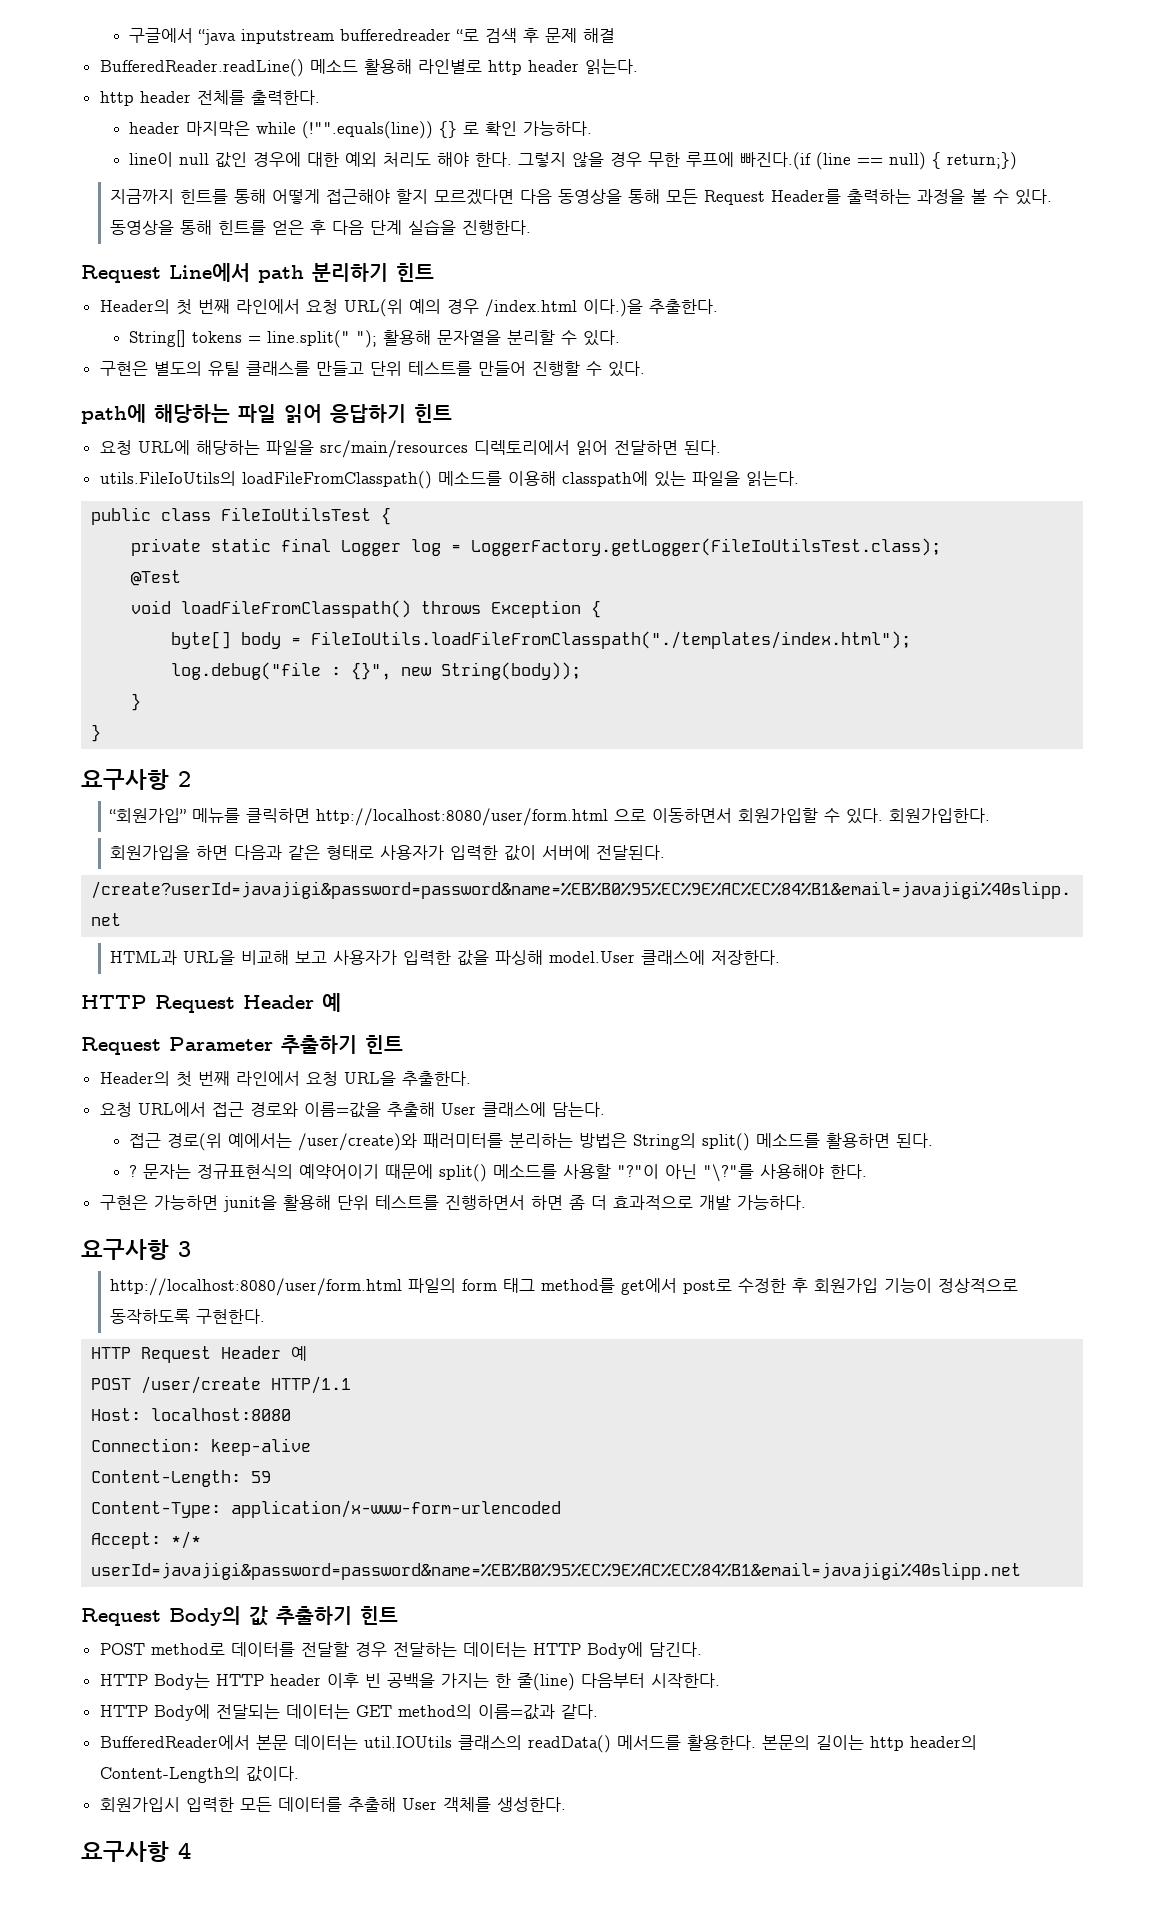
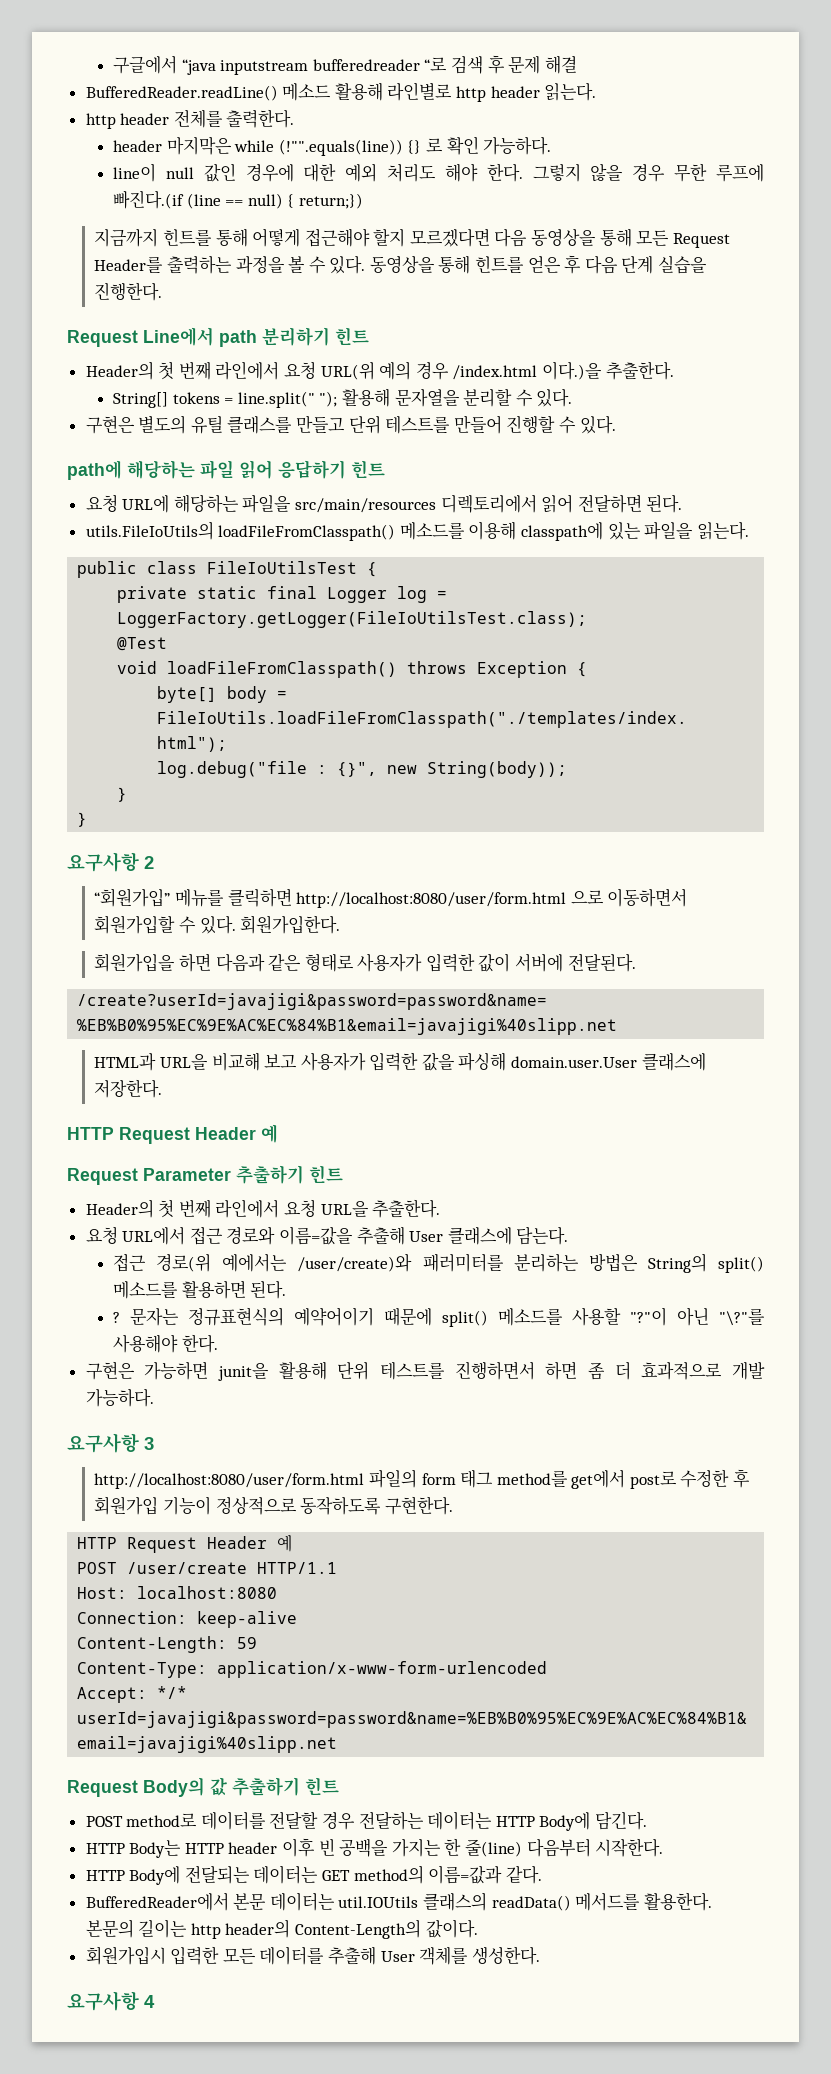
- HTML과 URL을 비교해 보고 사용자가 입력한 값을 파싱해 model.User 클래스에 저장한다.
+ HTML과 URL을 비교해 보고 사용자가 입력한 값을 파싱해 domain.user.User 클래스에 저장한다.

